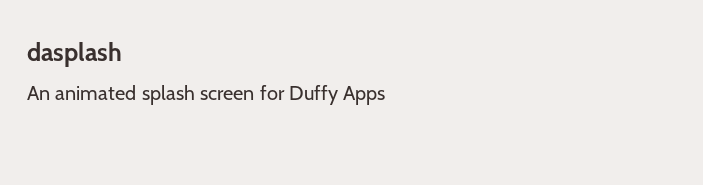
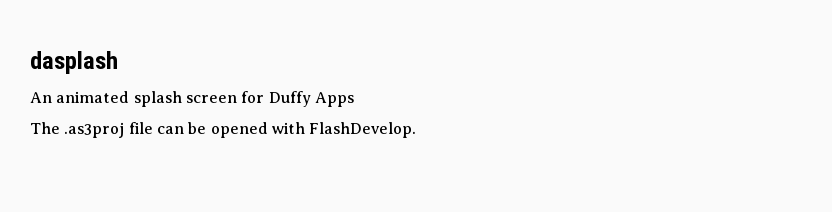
+ The .as3proj file can be opened with FlashDevelop.

